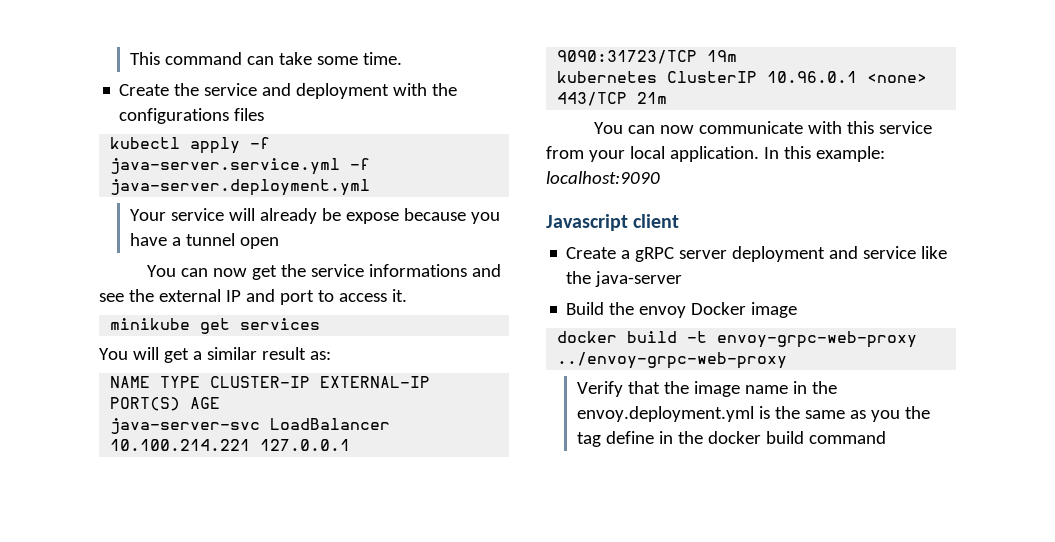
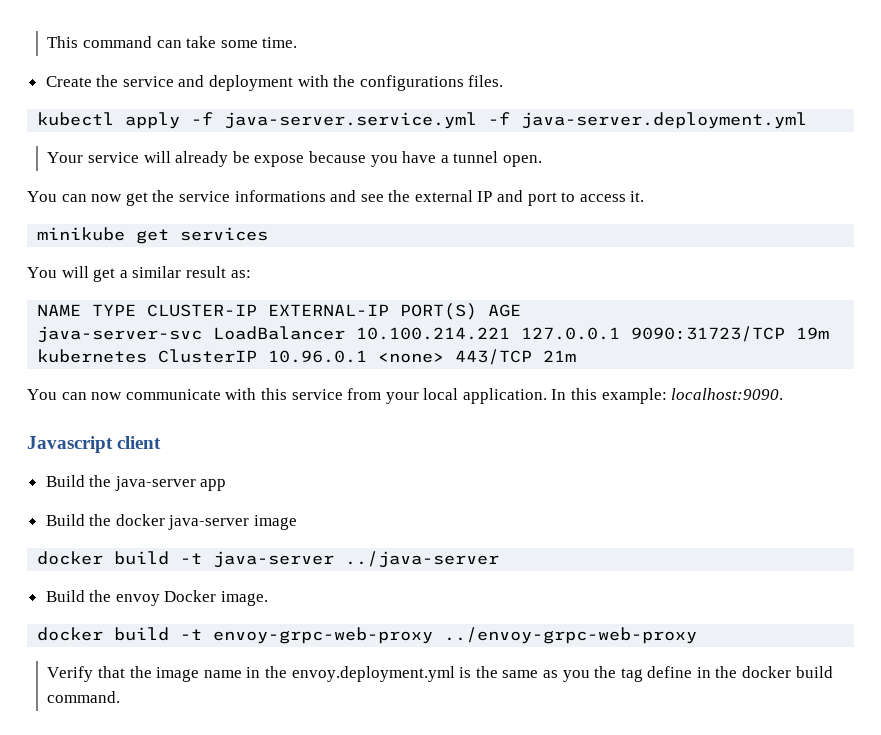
- Create the service and deployment with the configurations files
+ Create the service and deployment with the configurations files.
- Your service will already be expose because you have a tunnel open
+ Your service will already be expose because you have a tunnel open.
- In this example: localhost:9090
+ In this example: localhost:9090.
- Create a gRPC server deployment and service like the java-server
+ Build the java-server app
+ Build the docker java-server image
+ docker build -t java-server ../java-server
- Build the envoy Docker image
+ Build the envoy Docker image.
- Verify that the image name in the envoy.deployment.yml is the same as you the tag define in the docker build command
+ Verify that the image name in the envoy.deployment.yml is the same as you the tag define in the docker build command.

